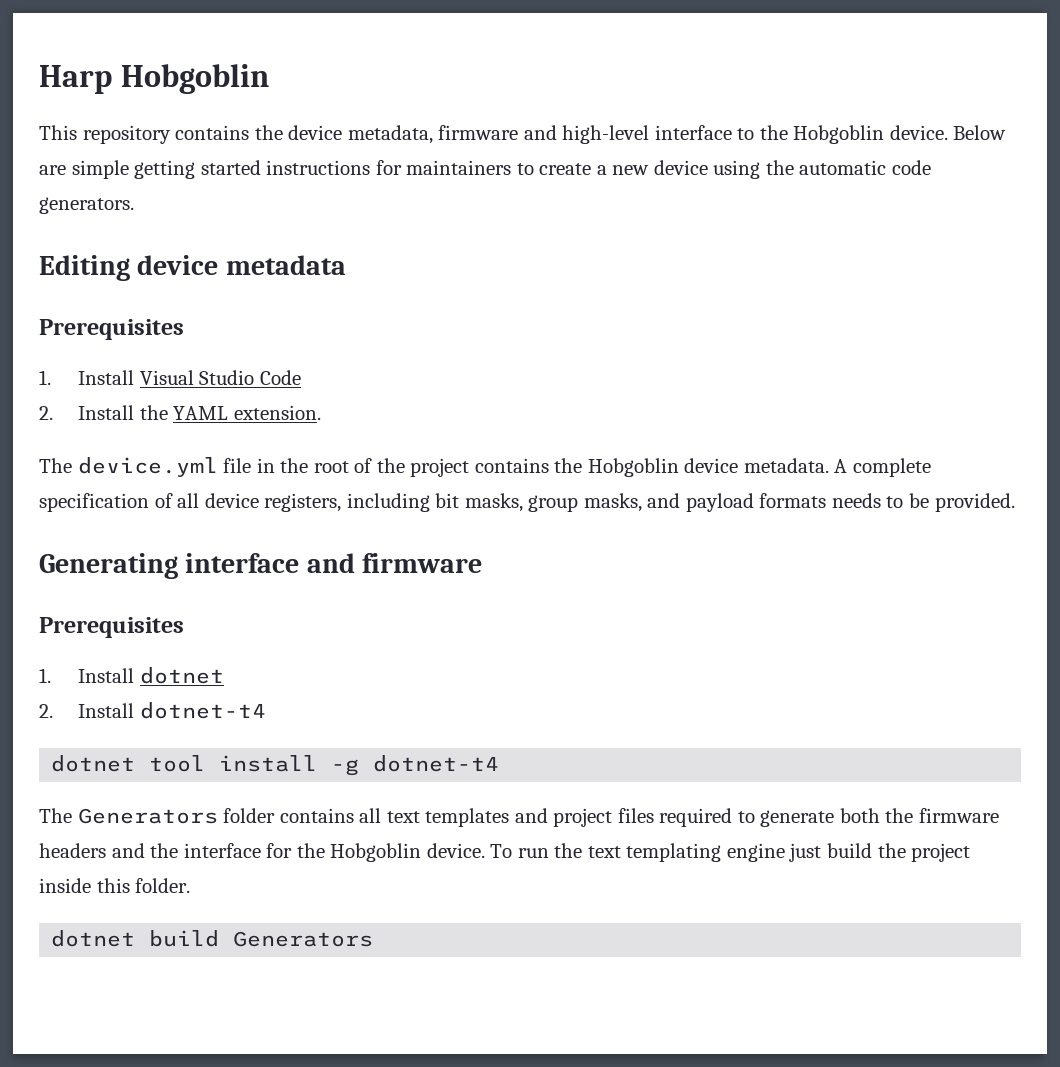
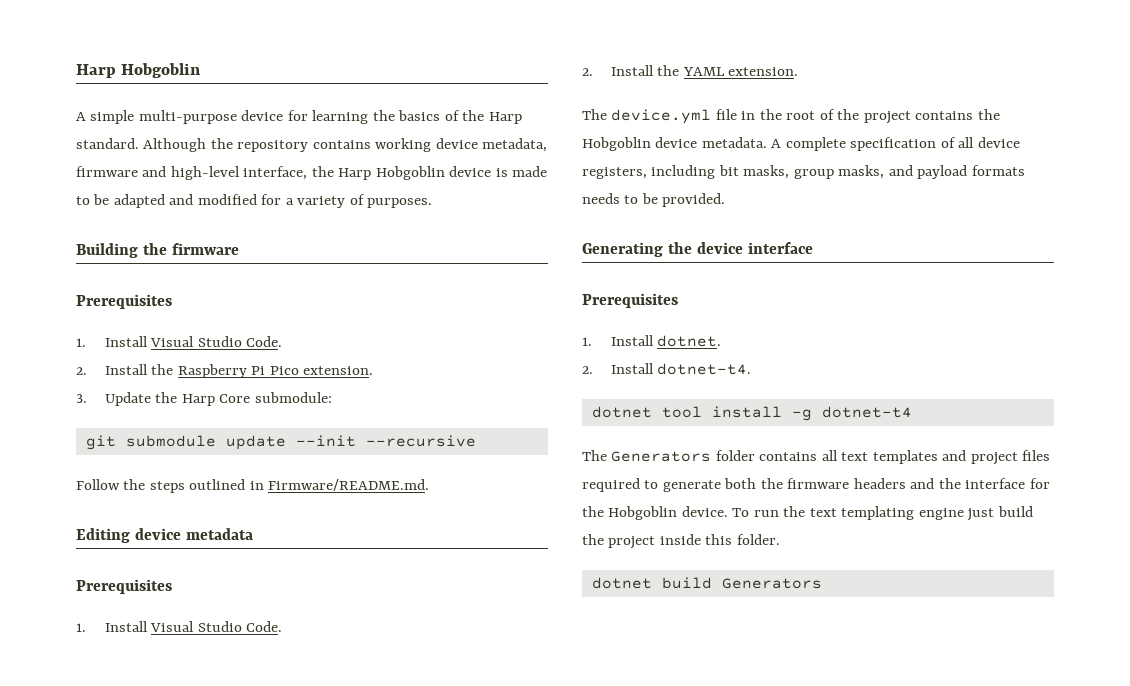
- This repository contains the device metadata, firmware and high-level interface to the Hobgoblin device. Below are simple getting started instructions for maintainers to create a new device using the automatic code generators.
+ A simple multi-purpose device for learning the basics of the Harp standard. Although the repository contains working device metadata, firmware and high-level interface, the Harp Hobgoblin device is made to be adapted and modified for a variety of purposes.
+ Building the firmware
+ Prerequisites
+ 1. Install Visual Studio Code.
+ 2. Install the Raspberry Pi Pico extension.
+ 3. Update the Harp Core submodule:
+ git submodule update --init --recursive
+ Follow the steps outlined in Firmware/README.md.
  Editing device metadata
  Prerequisites
- 1. Install Visual Studio Code
+ 1. Install Visual Studio Code.
- Generating interface and firmware
+ Generating the device interface
  Prerequisites
- 1. Install dotnet
- 2. Install dotnet-t4
+ 1. Install dotnet.
+ 2. Install dotnet-t4.

